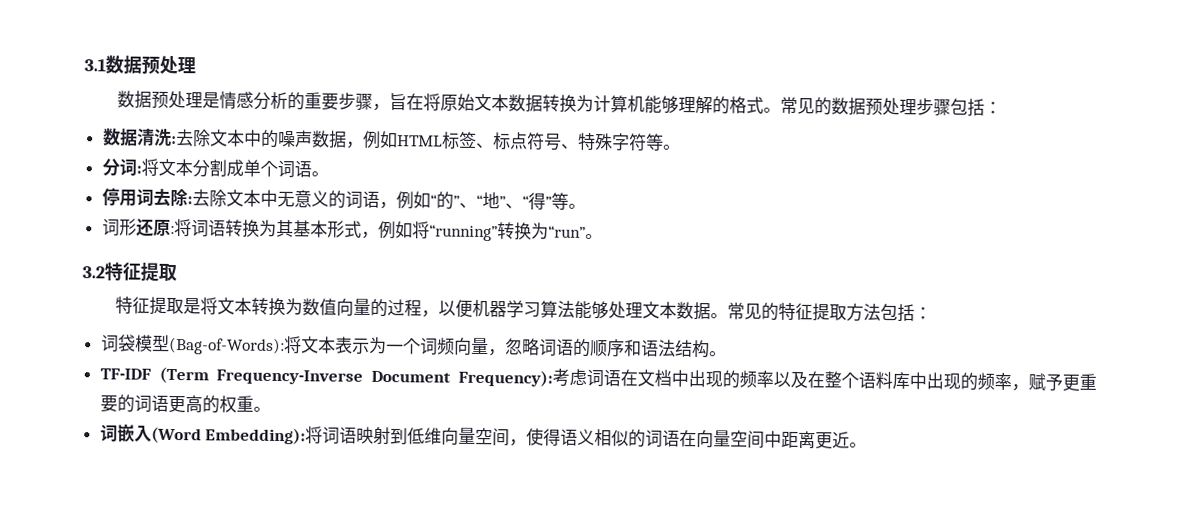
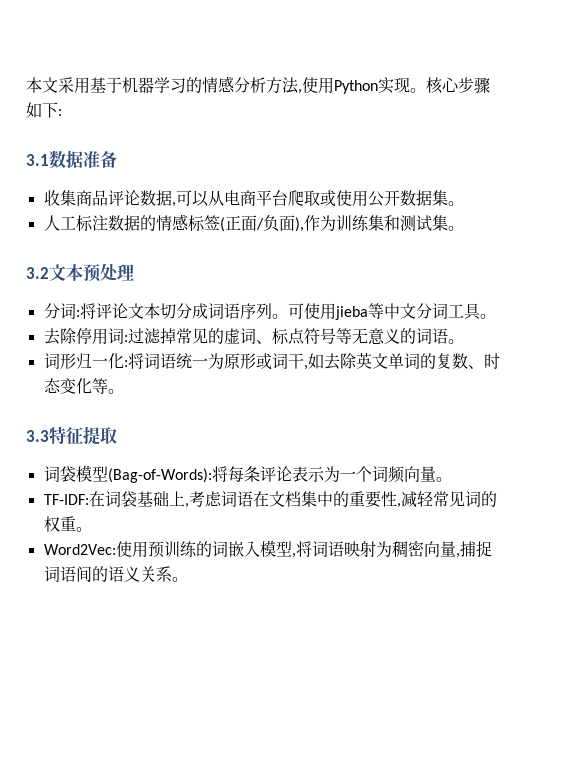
- 3.1数据预处理
- 数据预处理是情感分析的重要步骤，旨在将原始文本数据转换为计算机能够理解的格式。常见的数据预处理步骤包括：
- 数据清洗:去除文本中的噪声数据，例如HTML标签、标点符号、特殊字符等。
- 分词:将文本分割成单个词语。
- 停用词去除:去除文本中无意义的词语，例如“的”、“地”、“得”等。
+ 本文采用基于机器学习的情感分析方法,使用Python实现。核心步骤如下:
+ 3.1数据准备
+ 收集商品评论数据,可以从电商平台爬取或使用公开数据集。
+ 人工标注数据的情感标签(正面/负面),作为训练集和测试集。
+ 3.2文本预处理
+ 分词:将评论文本切分成词语序列。可使用jieba等中文分词工具。
+ 去除停用词:过滤掉常见的虚词、标点符号等无意义的词语。
- 词形还原:将词语转换为其基本形式，例如将“running”转换为“run”。
- 3.2特征提取
- 特征提取是将文本转换为数值向量的过程，以便机器学习算法能够处理文本数据。常见的特征提取方法包括：
+ 词形归一化:将词语统一为原形或词干,如去除英文单词的复数、时态变化等。
+ 3.3特征提取
- 词袋模型(Bag-of-Words):将文本表示为一个词频向量，忽略词语的顺序和语法结构。
- TF-IDF (Term Frequency-Inverse Document Frequency):考虑词语在文档中出现的频率以及在整个语料库中出现的频率，赋予更重要的词语更高的权重。
- 词嵌入(Word Embedding):将词语映射到低维向量空间，使得语义相似的词语在向量空间中距离更近。
+ 词袋模型(Bag-of-Words):将每条评论表示为一个词频向量。
+ TF-IDF:在词袋基础上,考虑词语在文档集中的重要性,减轻常见词的权重。
+ Word2Vec:使用预训练的词嵌入模型,将词语映射为稠密向量,捕捉词语间的语义关系。

